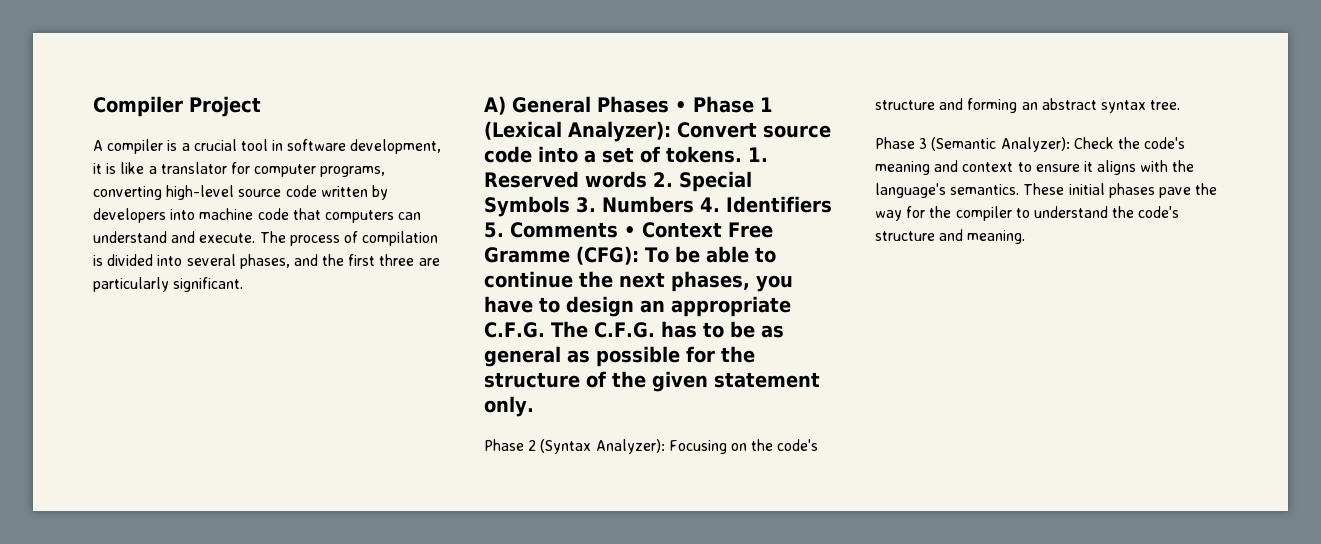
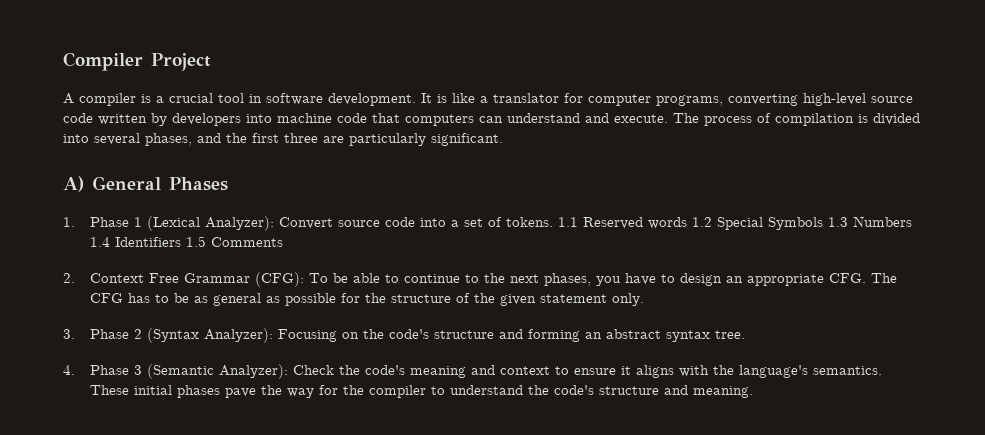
- A compiler is a crucial tool in software development, it is like a translator for computer programs, converting high-level source code written by developers into machine code that computers can understand and execute.
+ A compiler is a crucial tool in software development. It is like a translator for computer programs, converting high-level source code written by developers into machine code that computers can understand and execute.
- A) General Phases • Phase 1 (Lexical Analyzer): Convert source code into a set of tokens.
+ A) General Phases
+ 1. Phase 1 (Lexical Analyzer): Convert source code into a set of tokens.
- 1. Reserved words 2. Special Symbols 3. Numbers 4. Identifiers 5. Comments • Context Free Gramme (CFG): To be able to continue the next phases, you have to design an appropriate C.F.G. The C.F.G. has to be as general as possible for the structure of the given statement only.
+ 1.1 Reserved words 1.2 Special Symbols 1.3 Numbers 1.4 Identifiers 1.5 Comments
+ 2. Context Free Grammar (CFG): To be able to continue to the next phases, you have to design an appropriate CFG. The CFG has to be as general as possible for the structure of the given statement only.
- Phase 2 (Syntax Analyzer): Focusing on the code's structure and forming an abstract syntax tree.
+ 3. Phase 2 (Syntax Analyzer): Focusing on the code's structure and forming an abstract syntax tree.
- Phase 3 (Semantic Analyzer): Check the code's meaning and context to ensure it aligns with the language's semantics.
+ 4. Phase 3 (Semantic Analyzer): Check the code's meaning and context to ensure it aligns with the language's semantics.

